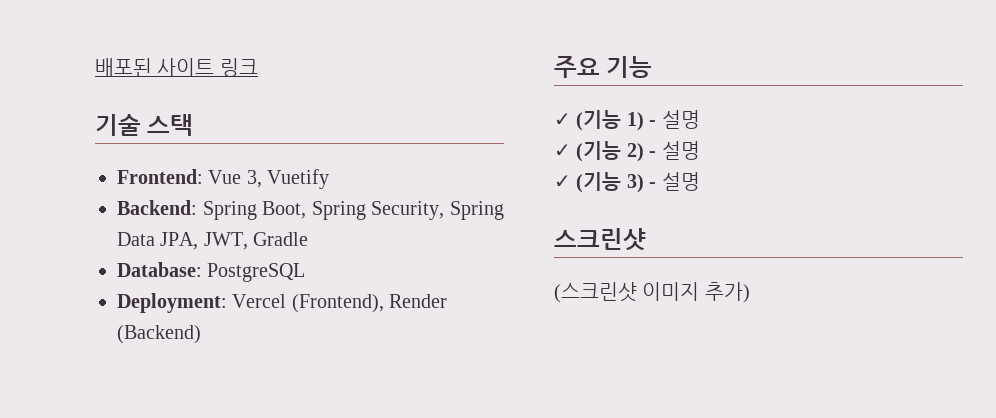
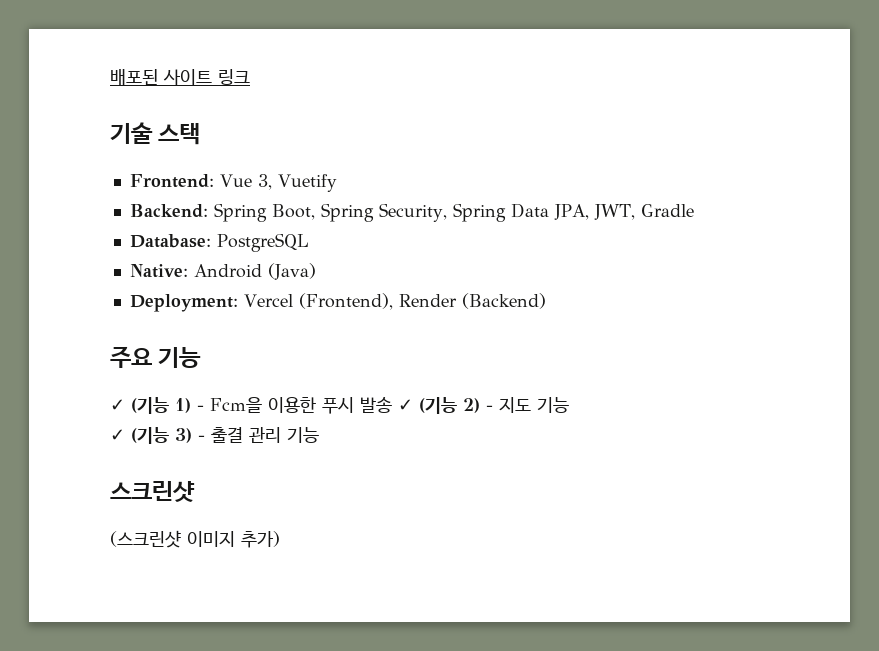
+ Native: Android (Java)
- ✓ (기능 1) - 설명
- ✓ (기능 2) - 설명
+ ✓ (기능 1) - Fcm을 이용한 푸시 발송 ✓ (기능 2) - 지도 기능
- ✓ (기능 3) - 설명
+ ✓ (기능 3) - 출결 관리 기능

